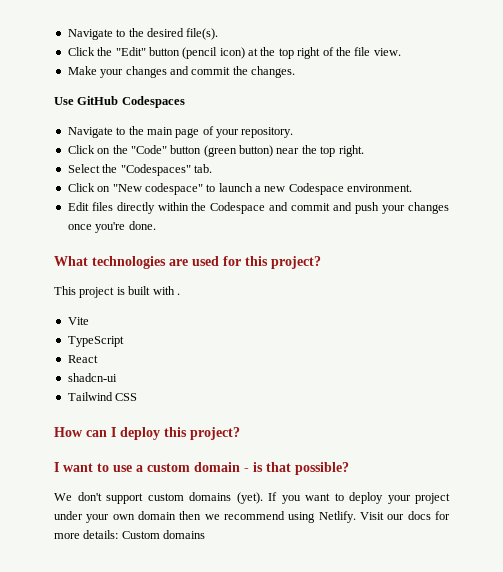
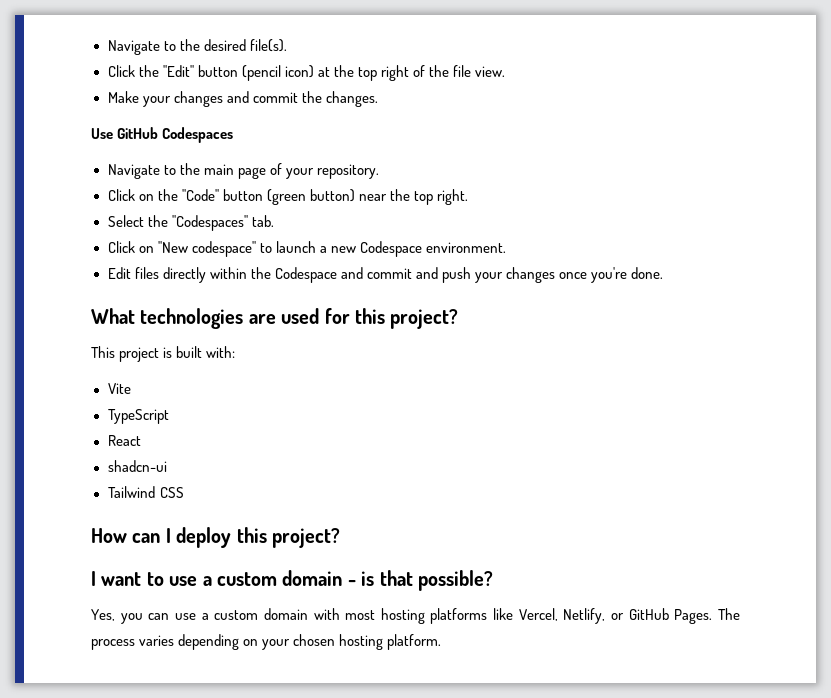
- This project is built with .
+ This project is built with:
- We don't support custom domains (yet). If you want to deploy your project under your own domain then we recommend using Netlify. Visit our docs for more details: Custom domains
+ Yes, you can use a custom domain with most hosting platforms like Vercel, Netlify, or GitHub Pages. The process varies depending on your chosen hosting platform.

